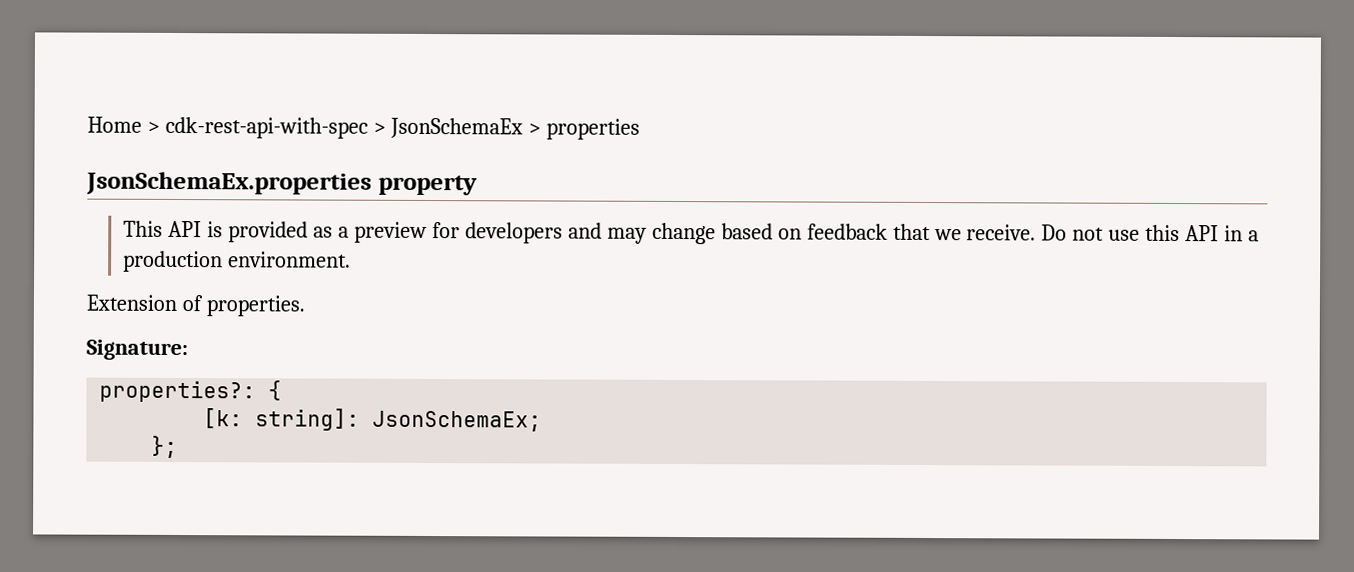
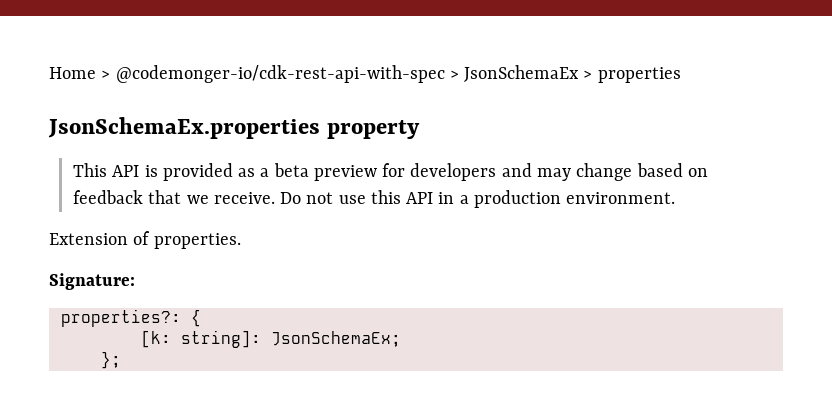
- Home > cdk-rest-api-with-spec > JsonSchemaEx > properties
+ Home > @codemonger-io/cdk-rest-api-with-spec > JsonSchemaEx > properties
- This API is provided as a preview for developers and may change based on feedback that we receive.
+ This API is provided as a beta preview for developers and may change based on feedback that we receive.

